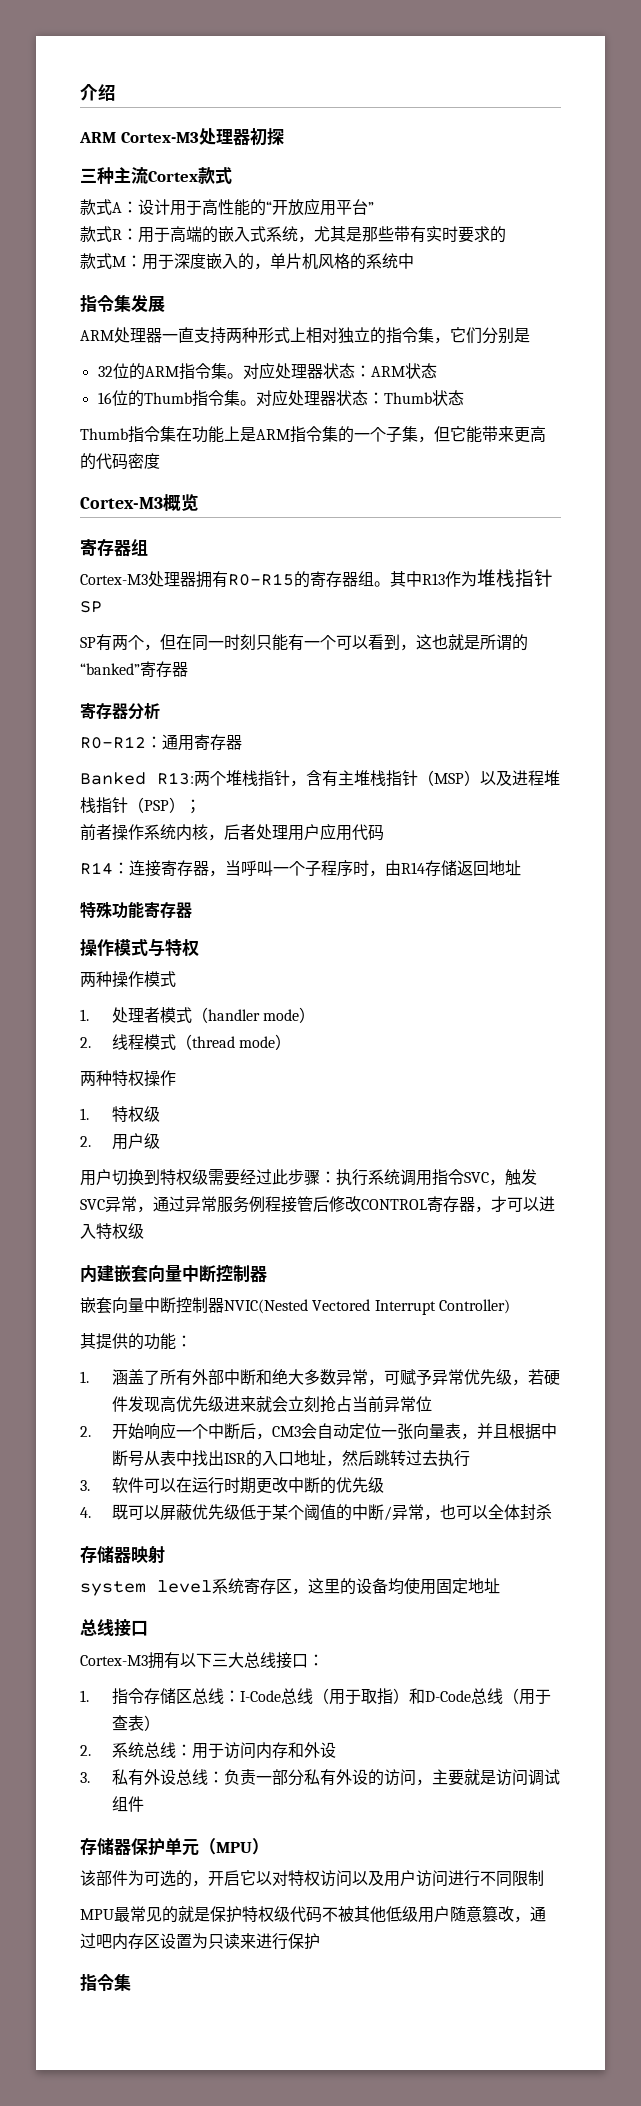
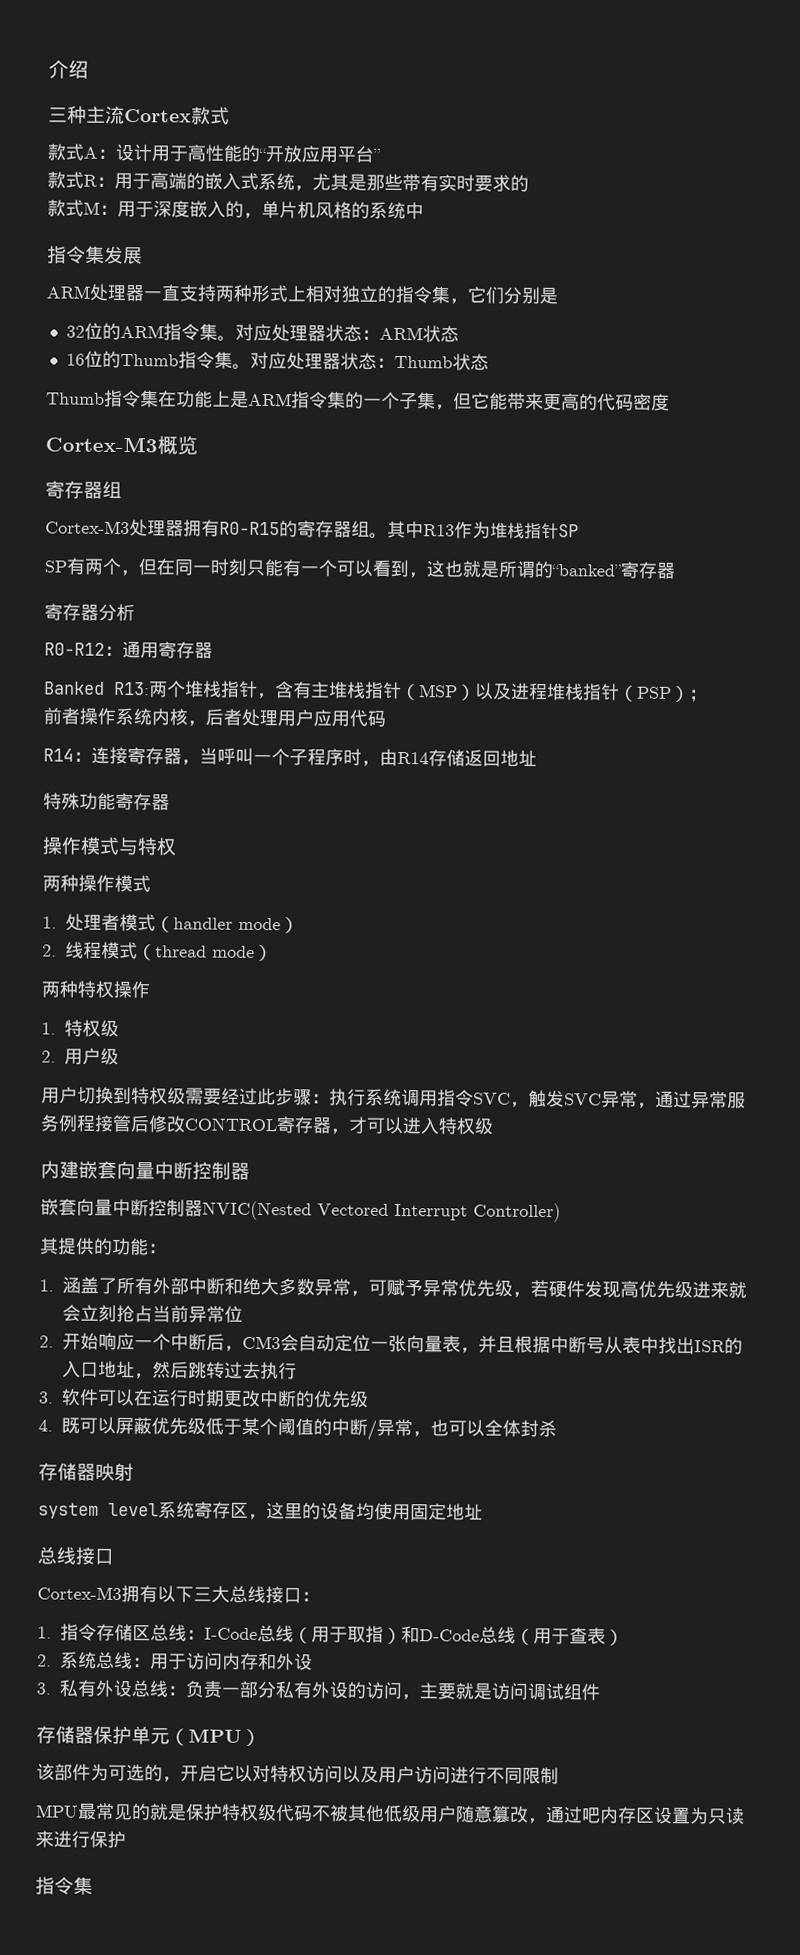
- ARM Cortex-M3处理器初探

